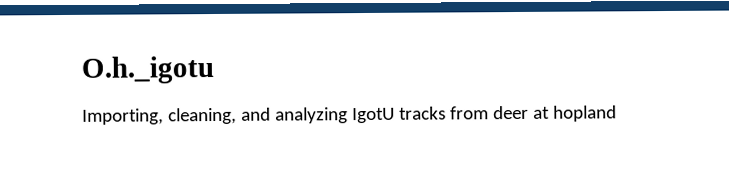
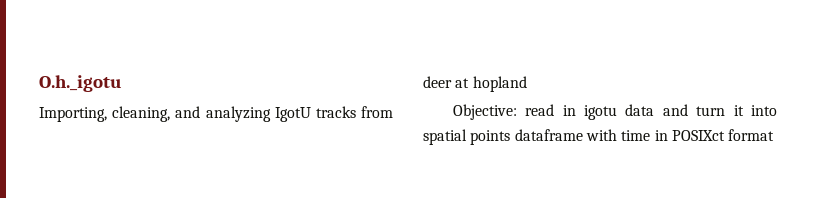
+ Objective: read in igotu data and turn it into spatial points dataframe with time in POSIXct format

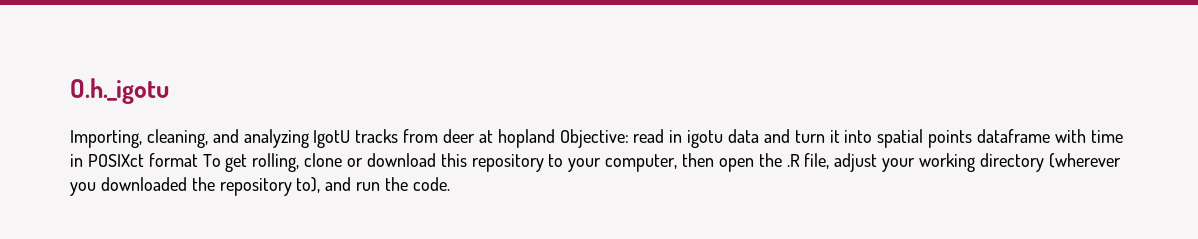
- Importing, cleaning, and analyzing IgotU tracks from deer at hopland
- Objective: read in igotu data and turn it into spatial points dataframe with time in POSIXct format
+ Importing, cleaning, and analyzing IgotU tracks from deer at hopland Objective: read in igotu data and turn it into spatial points dataframe with time in POSIXct format To get rolling, clone or download this repository to your computer, then open the .R file, adjust your working directory (wherever you downloaded the repository to), and run the code.

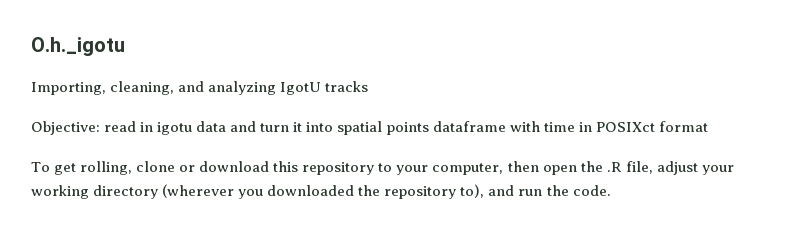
- Importing, cleaning, and analyzing IgotU tracks from deer at hopland Objective: read in igotu data and turn it into spatial points dataframe with time in POSIXct format To get rolling, clone or download this repository to your computer, then open the .R file, adjust your working directory (wherever you downloaded the repository to), and run the code.
+ Importing, cleaning, and analyzing IgotU tracks
+ Objective: read in igotu data and turn it into spatial points dataframe with time in POSIXct format
+ To get rolling, clone or download this repository to your computer, then open the .R file, adjust your working directory (wherever you downloaded the repository to), and run the code.

